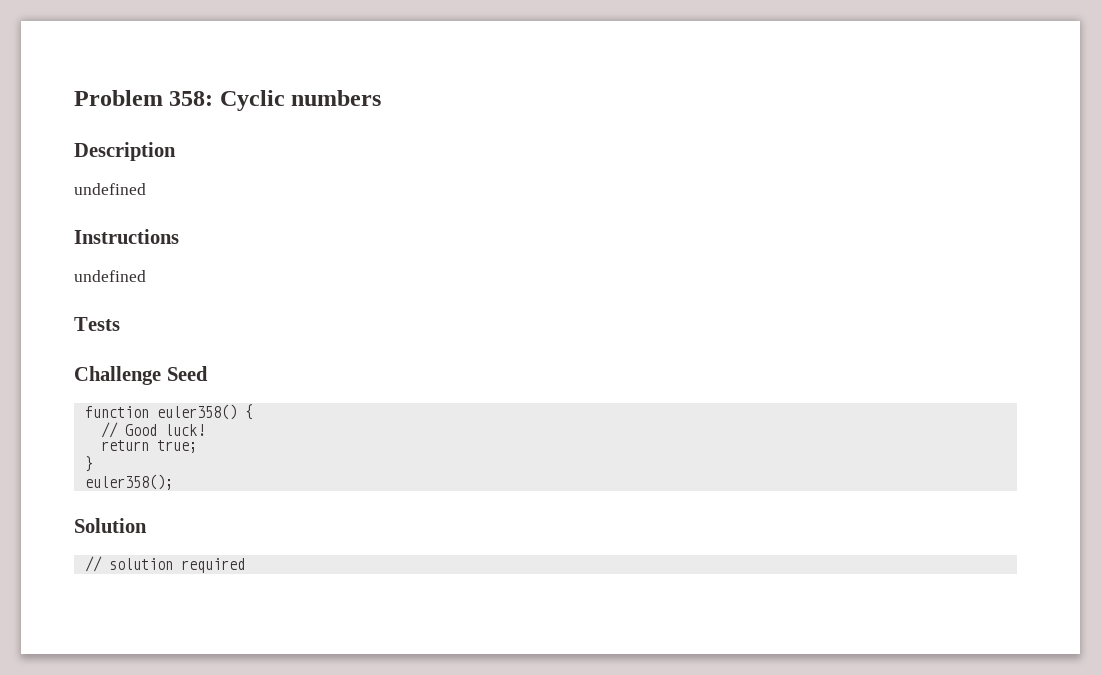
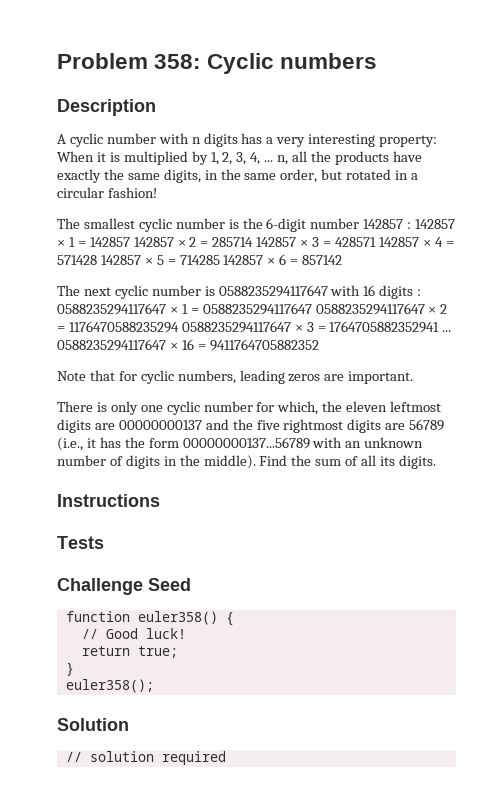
  Description
- undefined
+ A cyclic number with n digits has a very interesting property: When it is multiplied by 1, 2, 3, 4, ... n, all the products have exactly the same digits, in the same order, but rotated in a circular fashion!
+ The smallest cyclic number is the 6-digit number 142857 : 142857 × 1 = 142857 142857 × 2 = 285714 142857 × 3 = 428571 142857 × 4 = 571428 142857 × 5 = 714285 142857 × 6 = 857142
+ The next cyclic number is 0588235294117647 with 16 digits : 0588235294117647 × 1 = 0588235294117647 0588235294117647 × 2 = 1176470588235294 0588235294117647 × 3 = 1764705882352941 ... 0588235294117647 × 16 = 9411764705882352
+ Note that for cyclic numbers, leading zeros are important.
+ There is only one cyclic number for which, the eleven leftmost digits are 00000000137 and the five rightmost digits are 56789 (i.e., it has the form 00000000137...56789 with an unknown number of digits in the middle). Find the sum of all its digits.
  Instructions
- undefined

